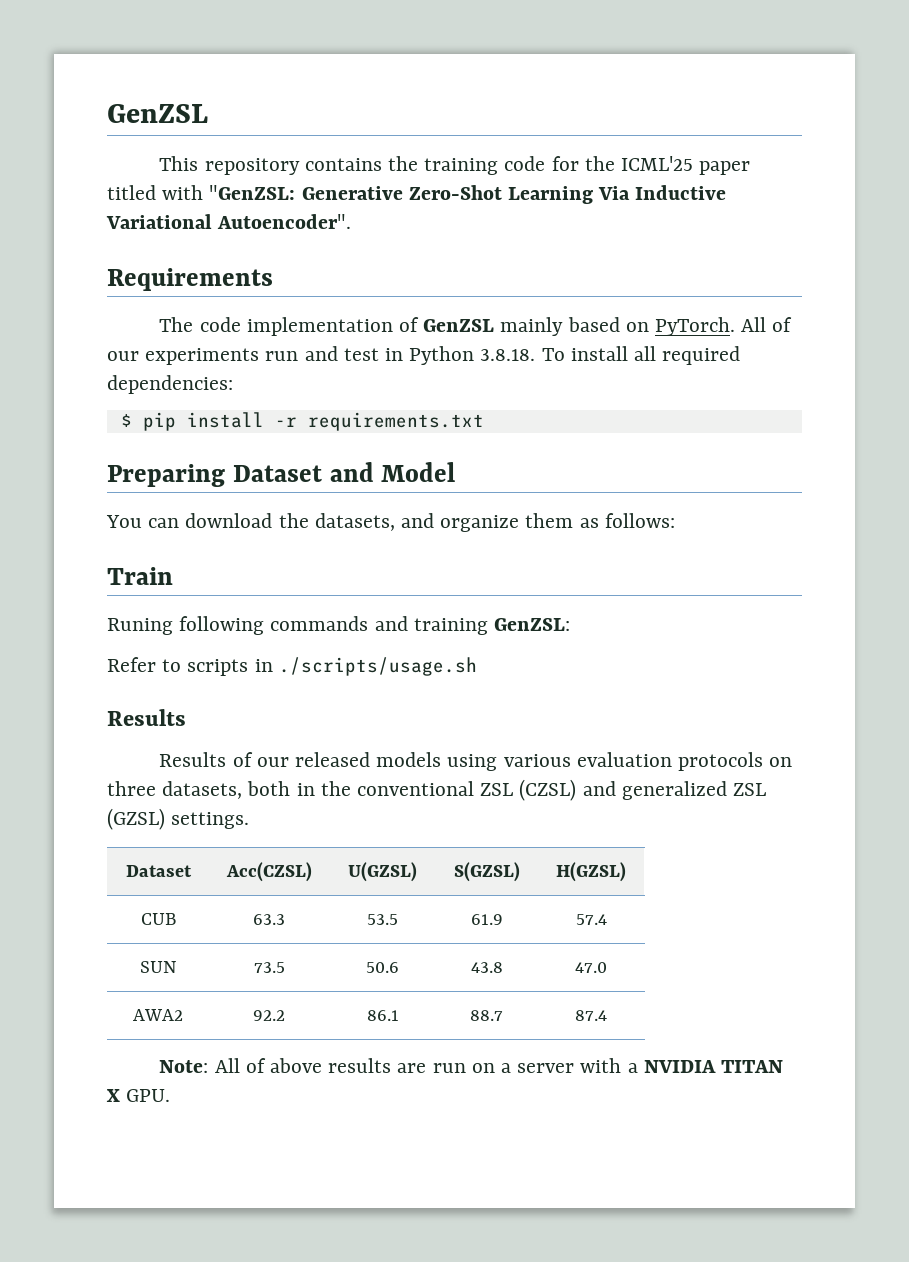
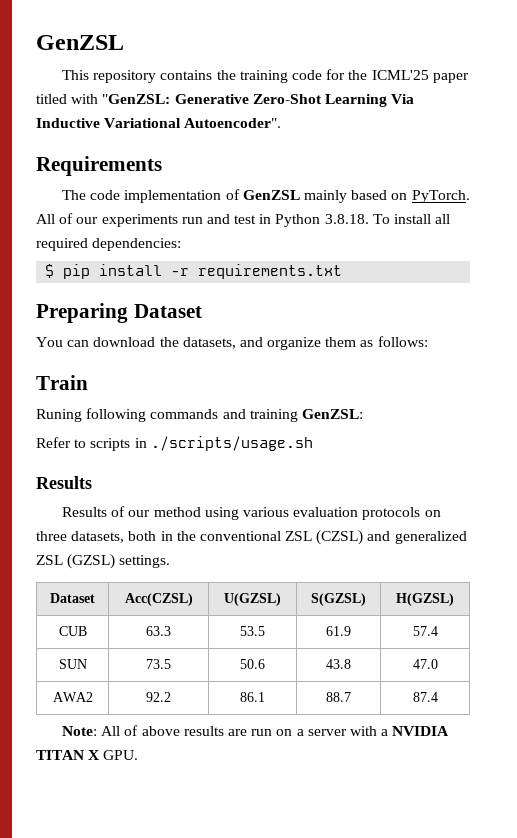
- Preparing Dataset and Model
+ Preparing Dataset
- Results of our released models using various evaluation protocols on three datasets, both in the conventional ZSL (CZSL) and generalized ZSL (GZSL) settings.
+ Results of our method using various evaluation protocols on three datasets, both in the conventional ZSL (CZSL) and generalized ZSL (GZSL) settings.

